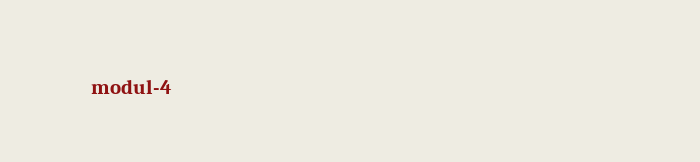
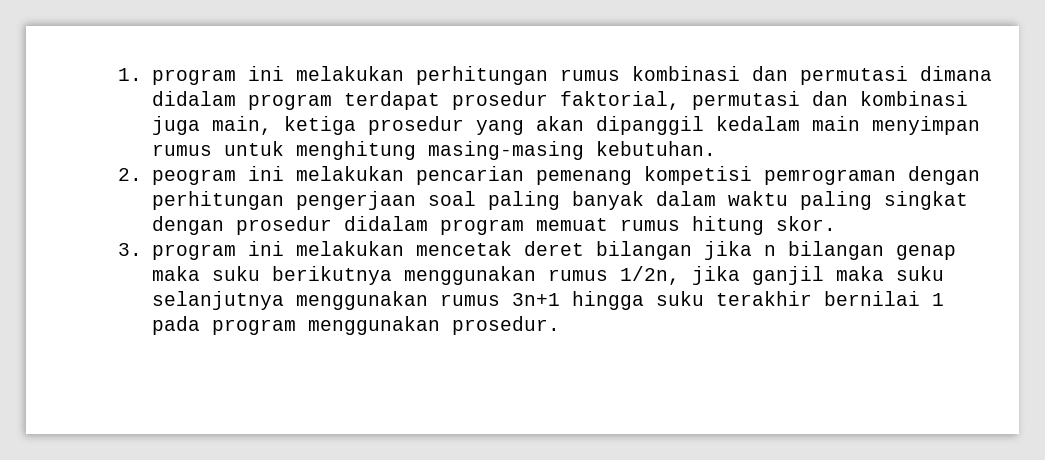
- modul-4
+ 1. program ini melakukan perhitungan rumus kombinasi dan permutasi dimana didalam program terdapat prosedur faktorial, permutasi dan kombinasi juga main, ketiga prosedur yang akan dipanggil kedalam main menyimpan rumus untuk menghitung masing-masing kebutuhan.
+ 2. peogram ini melakukan pencarian pemenang kompetisi pemrograman dengan perhitungan pengerjaan soal paling banyak dalam waktu paling singkat dengan prosedur didalam program memuat rumus hitung skor.
+ 3. program ini melakukan mencetak deret bilangan jika n bilangan genap maka suku berikutnya menggunakan rumus 1/2n, jika ganjil maka suku selanjutnya menggunakan rumus 3n+1 hingga suku terakhir bernilai 1 pada program menggunakan prosedur.

